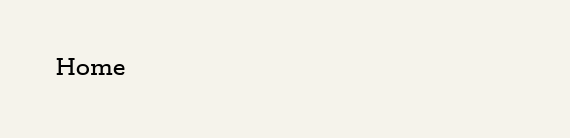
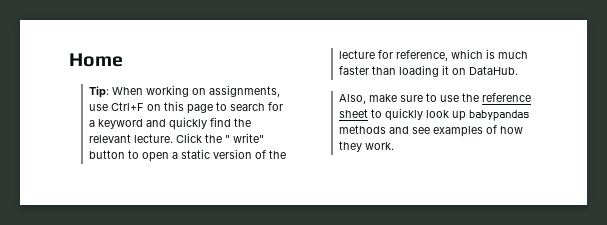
+ Tip: When working on assignments, use Ctrl+F on this page to search for a keyword and quickly find the relevant lecture. Click the " write" button to open a static version of the lecture for reference, which is much faster than loading it on DataHub.
+ Also, make sure to use the reference sheet to quickly look up babypandas methods and see examples of how they work.

